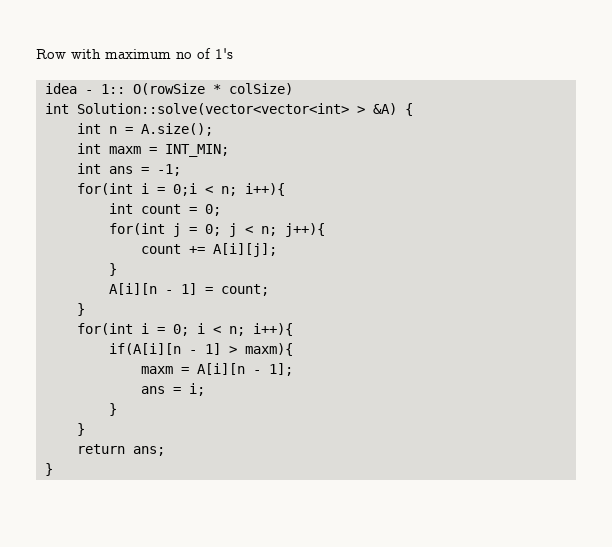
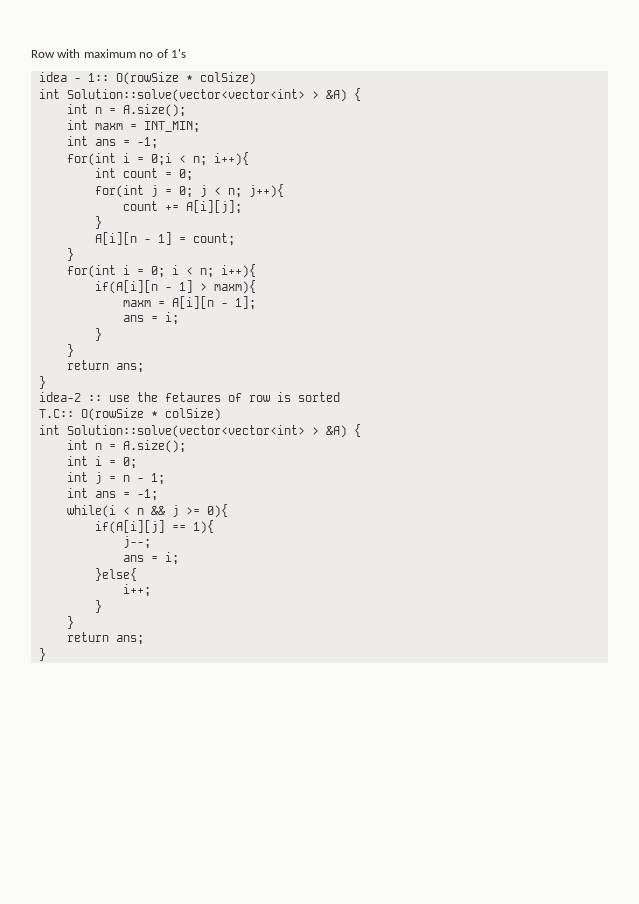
+ idea-2 :: use the fetaures of row is sorted
+ T.C:: O(rowSize * colSize)
+ int Solution::solve(vector<vector<int> > &A) {
+ int n = A.size();
+ int i = 0;
+ int j = n - 1;
+ int ans = -1;
+ while(i < n && j >= 0){
+ if(A[i][j] == 1){
+ j--;
+ ans = i;
+ }else{
+ i++;
+ }
+ }
+ return ans;
+ }

